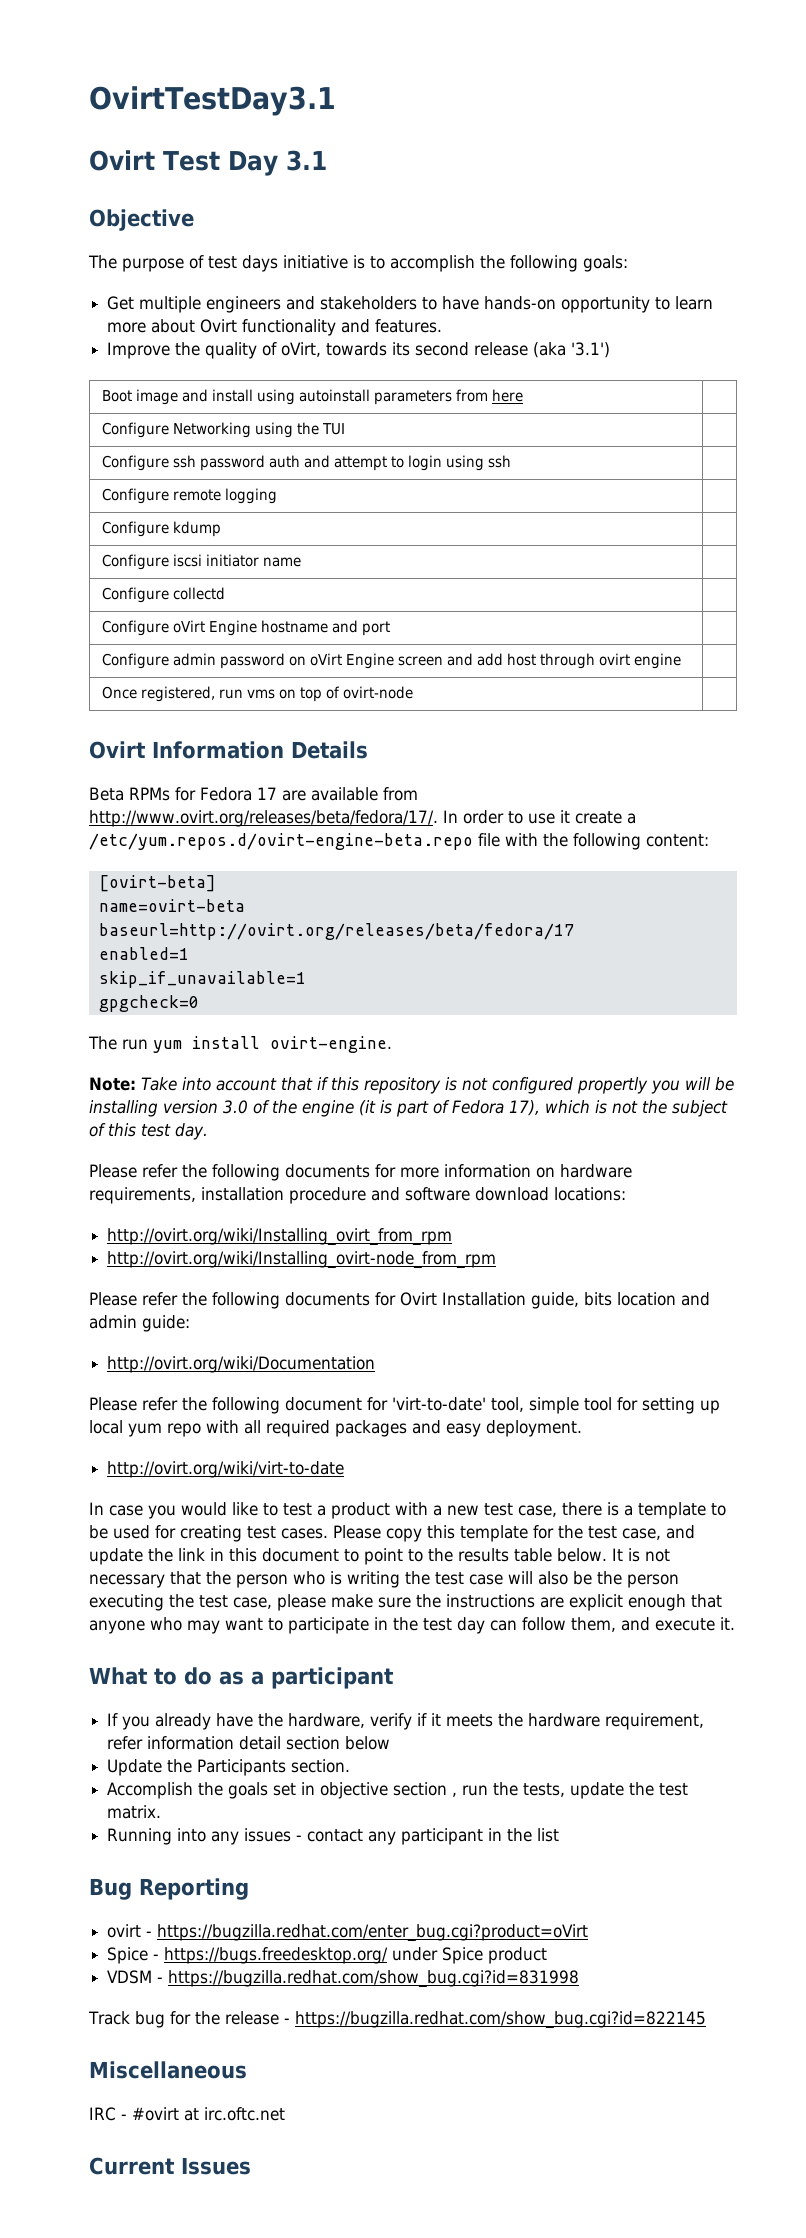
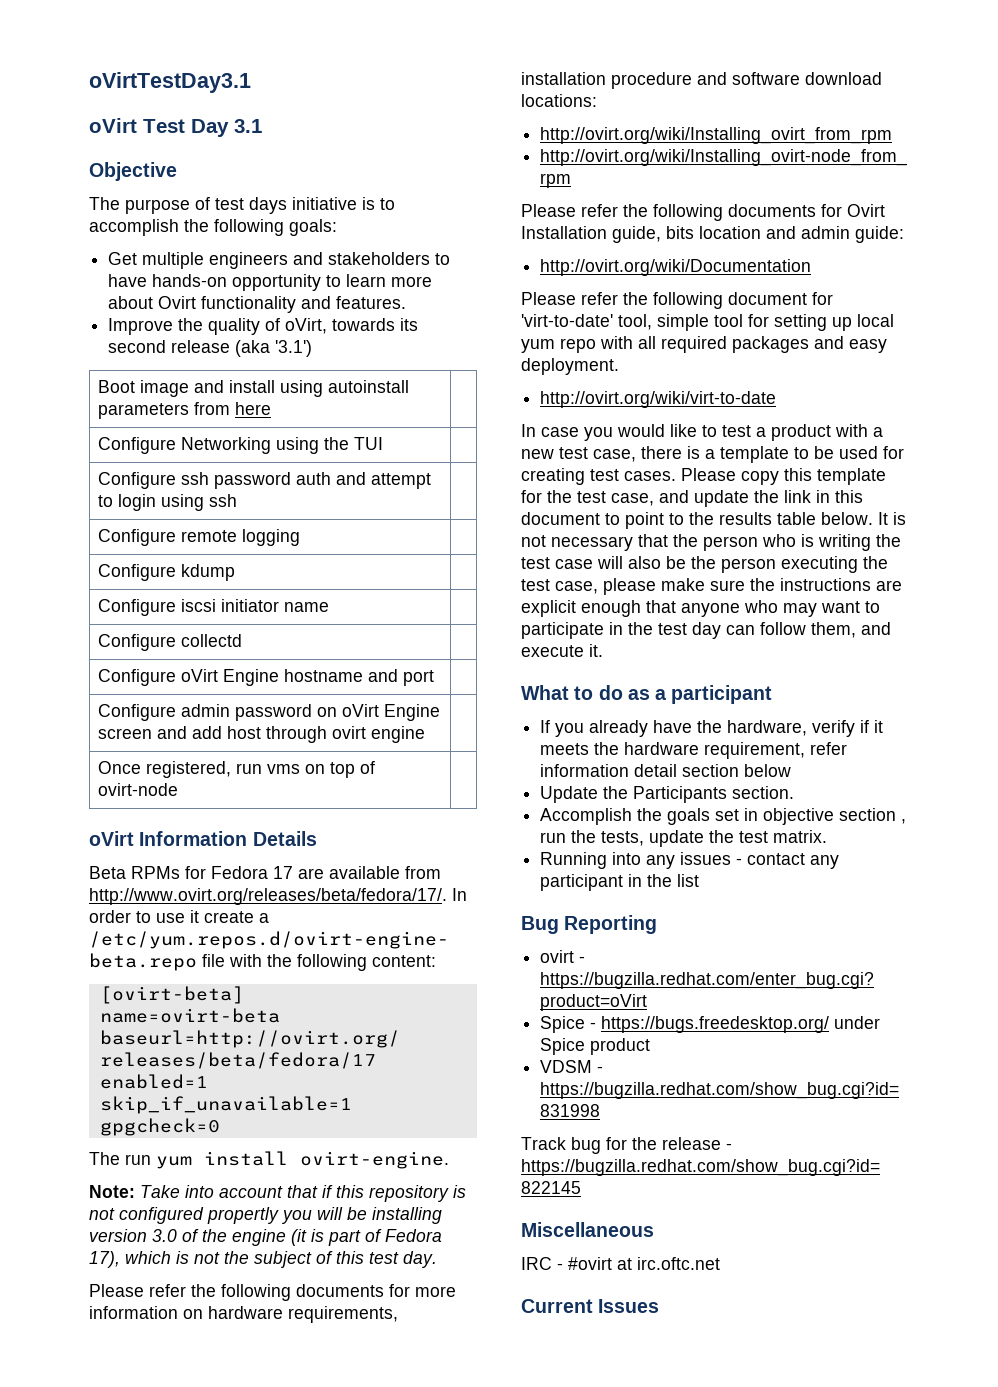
- OvirtTestDay3.1
- Ovirt Test Day 3.1
+ oVirtTestDay3.1
+ oVirt Test Day 3.1
- Ovirt Information Details
+ oVirt Information Details

